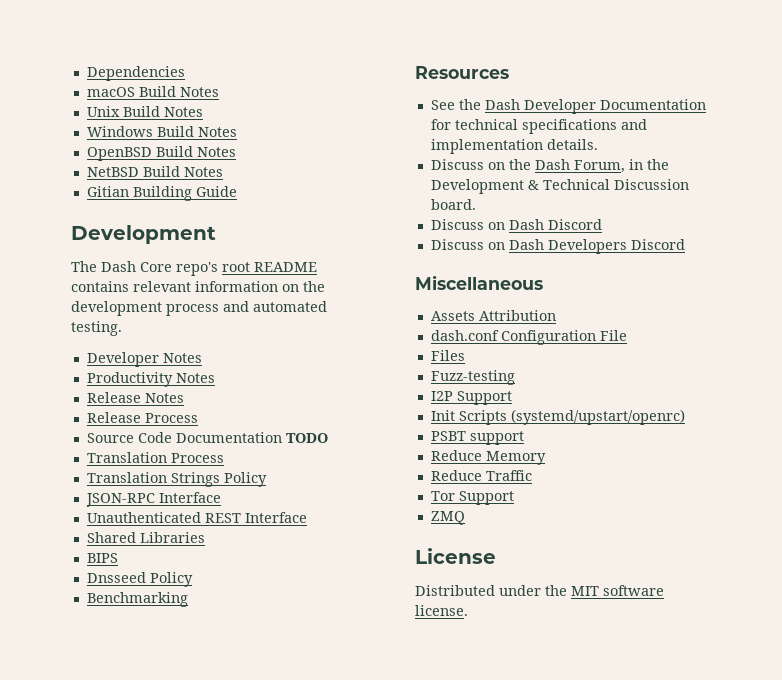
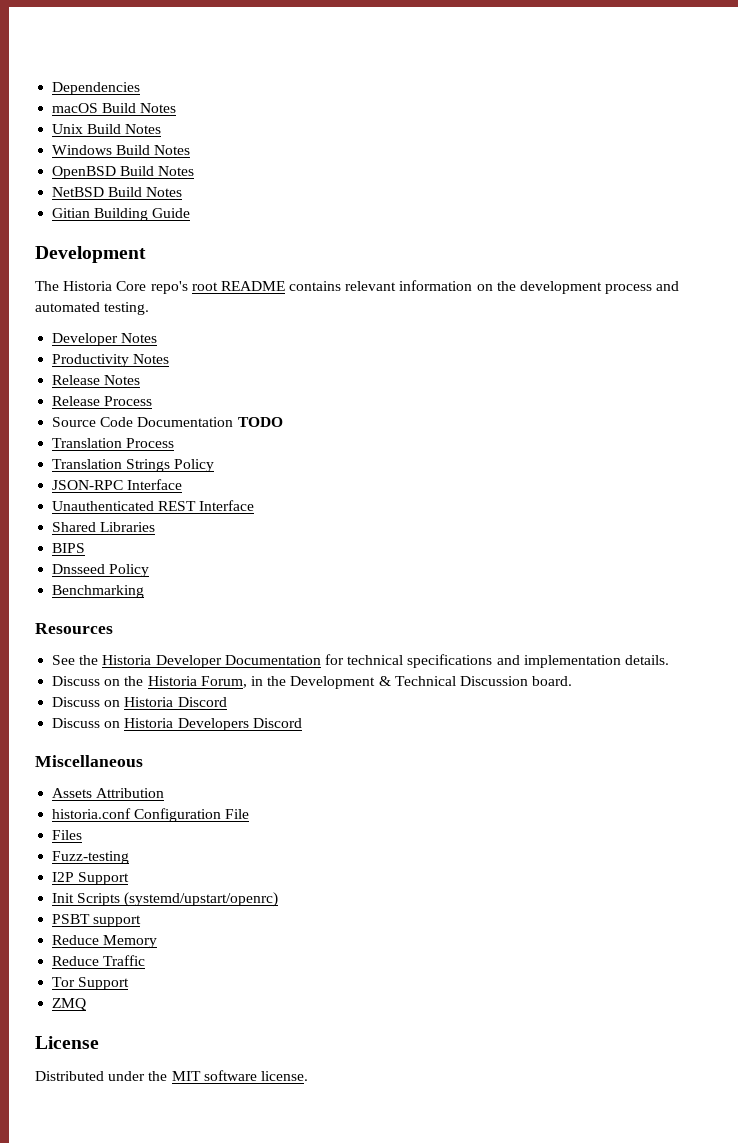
- The Dash Core repo's root README contains relevant information on the development process and automated testing.
+ The Historia Core repo's root README contains relevant information on the development process and automated testing.
- See the Dash Developer Documentation for technical specifications and implementation details.
+ See the Historia Developer Documentation for technical specifications and implementation details.
- Discuss on the Dash Forum, in the Development & Technical Discussion board.
+ Discuss on the Historia Forum, in the Development & Technical Discussion board.
- Discuss on Dash Discord
+ Discuss on Historia Discord
- Discuss on Dash Developers Discord
+ Discuss on Historia Developers Discord
- dash.conf Configuration File
+ historia.conf Configuration File

